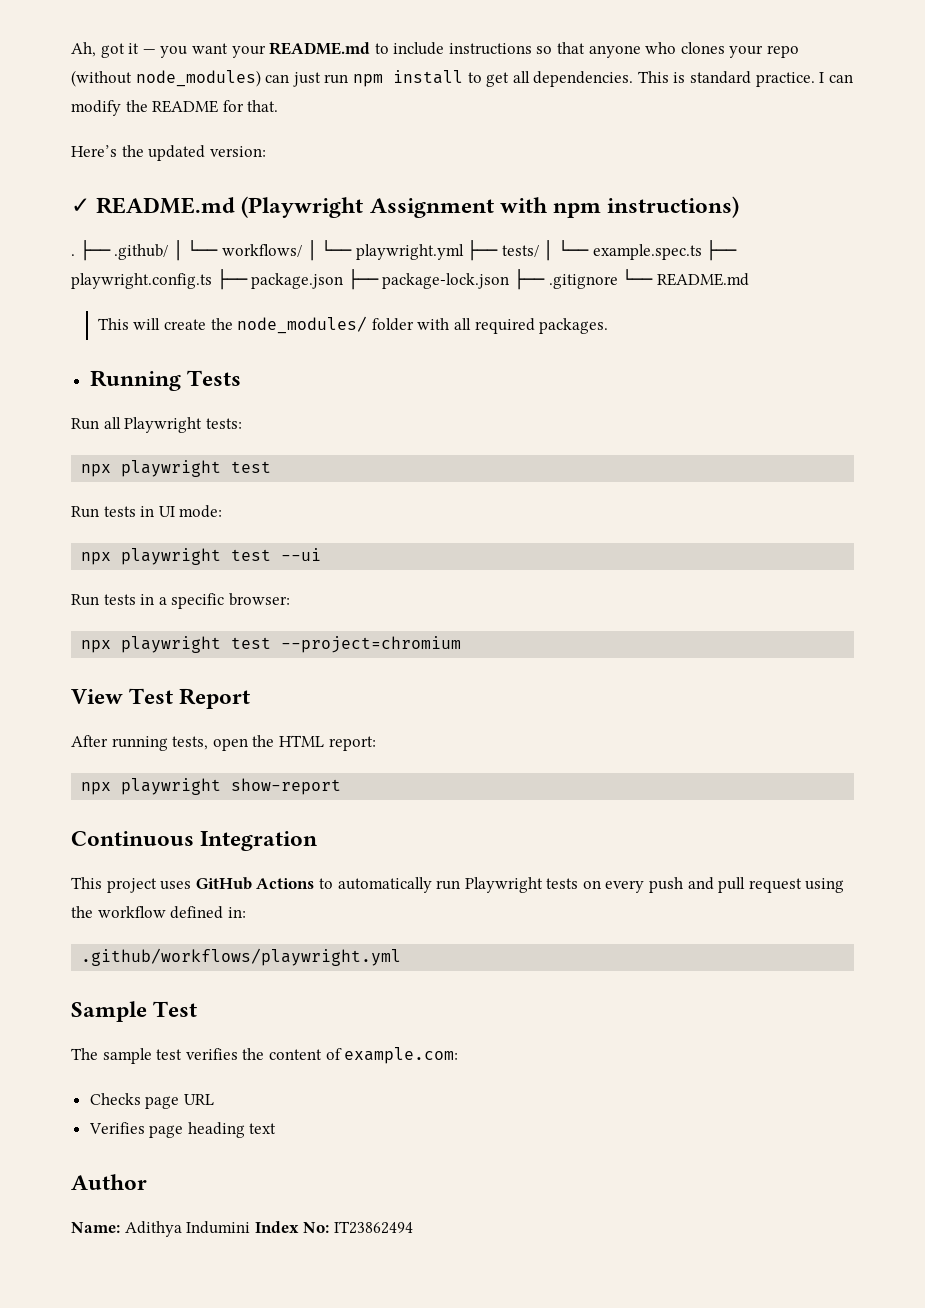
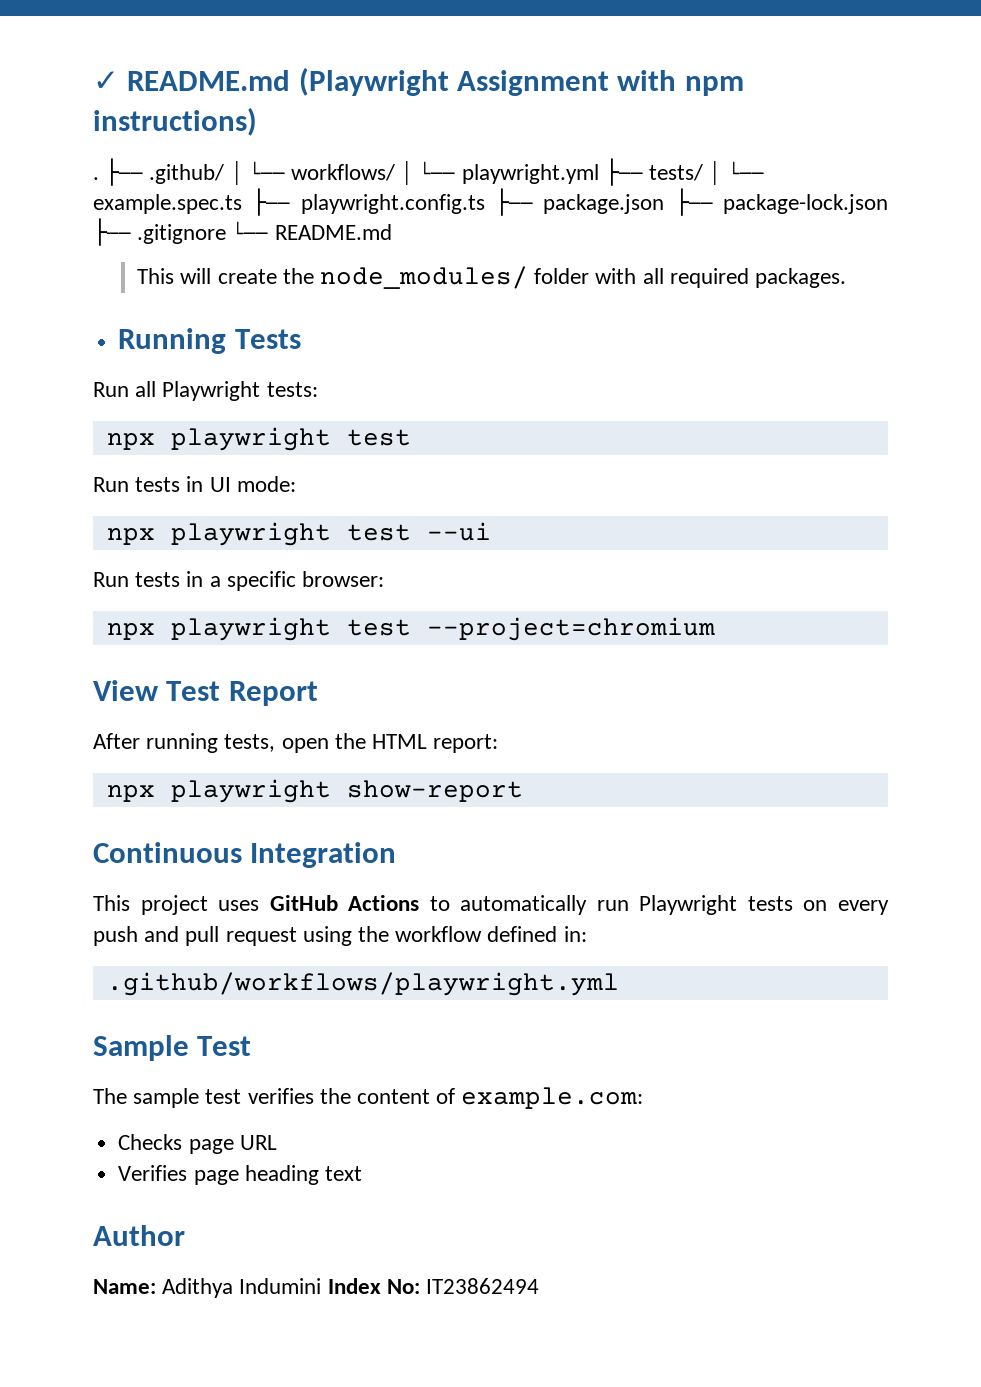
- Ah, got it — you want your README.md to include instructions so that anyone who clones your repo (without node_modules) can just run npm install to get all dependencies. This is standard practice. I can modify the README for that.
- Here’s the updated version:

